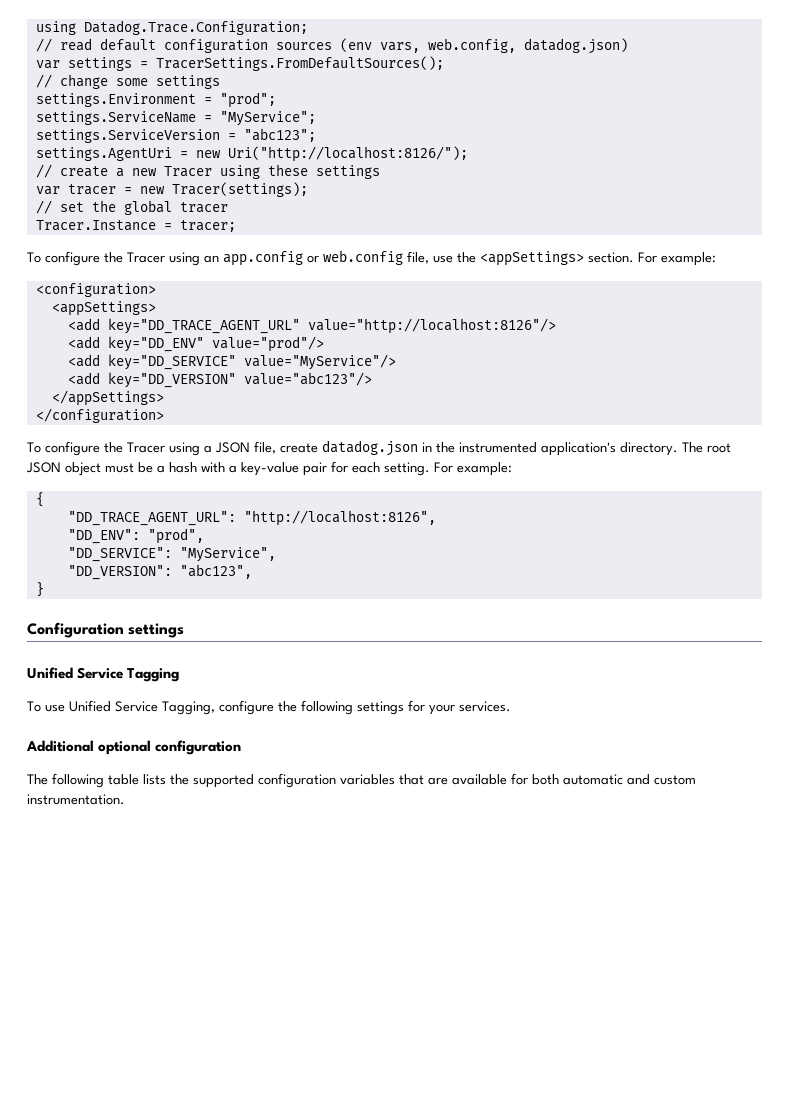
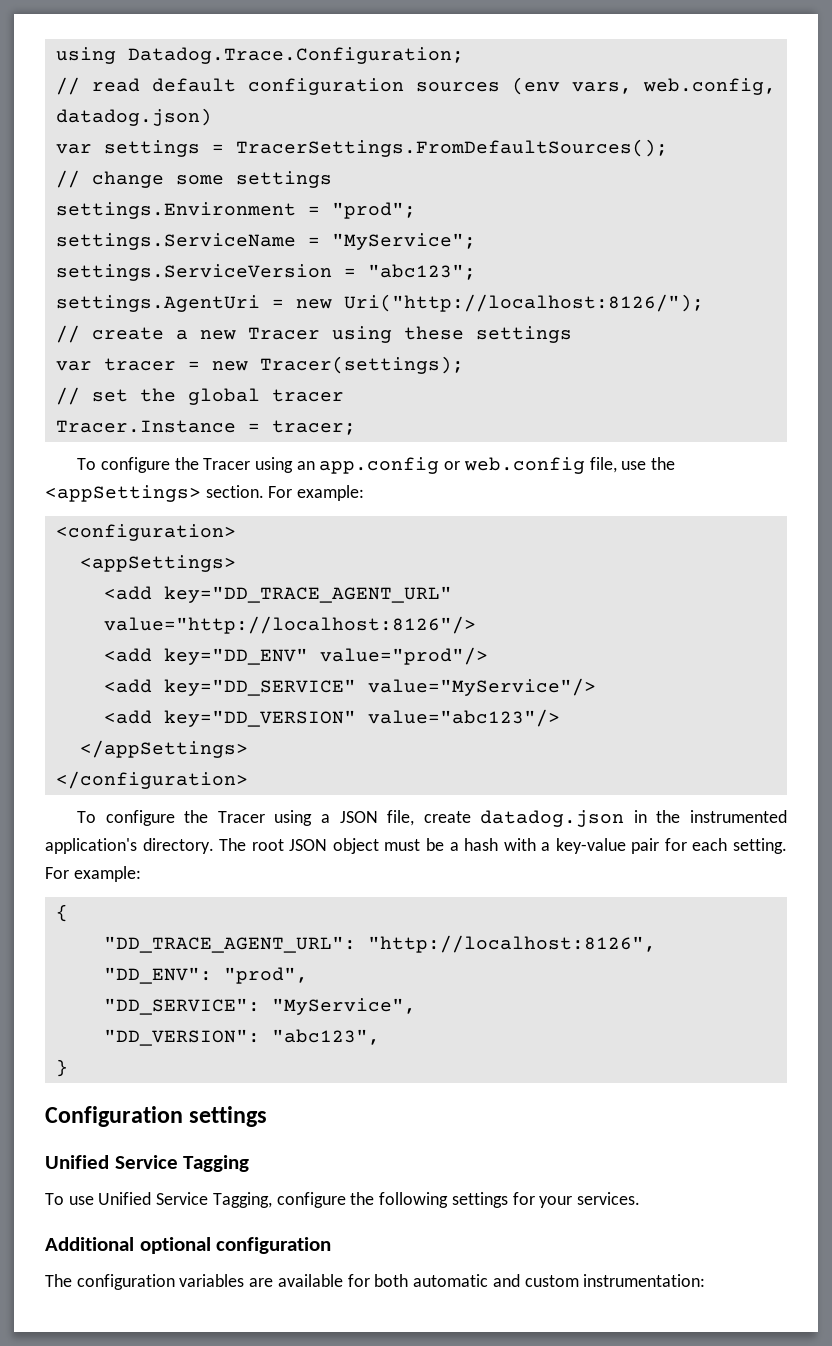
- The following table lists the supported configuration variables that are available for both automatic and custom instrumentation.
+ The configuration variables are available for both automatic and custom instrumentation:

